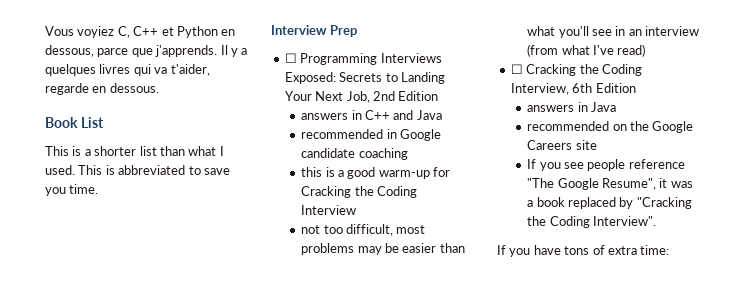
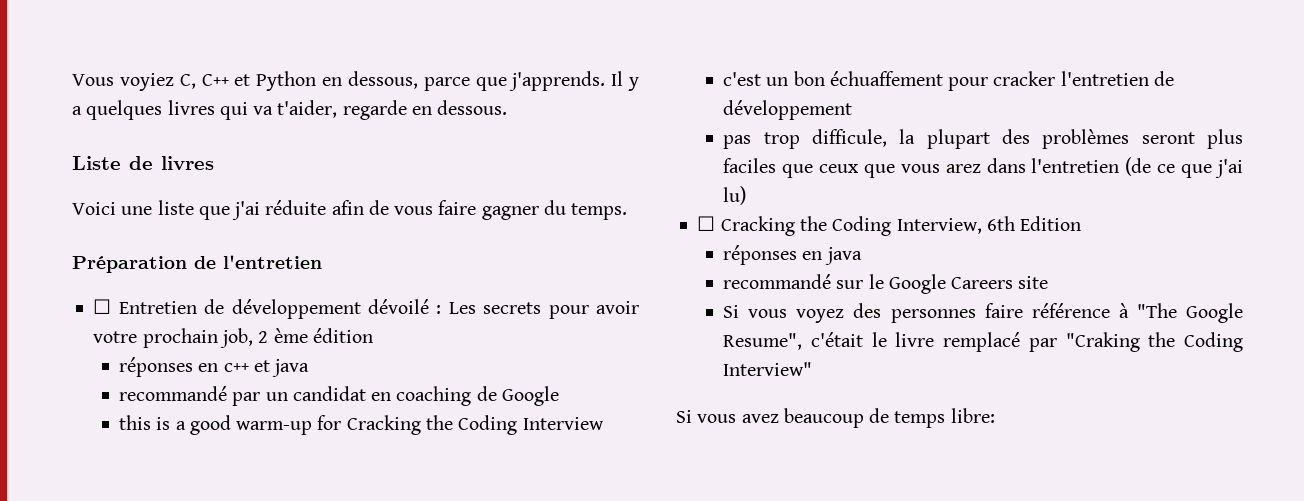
- Book List
- This is a shorter list than what I used. This is abbreviated to save you time.
- Interview Prep
- ☐ Programming Interviews Exposed: Secrets to Landing Your Next Job, 2nd Edition
- answers in C++ and Java
- recommended in Google candidate coaching
+ Liste de livres
+ Voici une liste que j'ai réduite afin de vous faire gagner du temps.
+ Préparation de l'entretien
+ ☐ Entretien de développement dévoilé : Les secrets pour avoir votre prochain job, 2 ème édition
+ réponses en c++ et java
+ recommandé par un candidat en coaching de Google
- not too difficult, most problems may be easier than what you'll see in an interview (from what I've read)
+ c'est un bon échuaffement pour cracker l'entretien de développement
+ pas trop difficule, la plupart des problèmes seront plus faciles que ceux que vous arez dans l'entretien (de ce que j'ai lu)
- answers in Java
- recommended on the Google Careers site
- If you see people reference "The Google Resume", it was a book replaced by "Cracking the Coding Interview".
- If you have tons of extra time:
+ réponses en java
+ recommandé sur le Google Careers site
+ Si vous voyez des personnes faire référence à "The Google Resume", c'était le livre remplacé par "Craking the Coding Interview"
+ Si vous avez beaucoup de temps libre:

